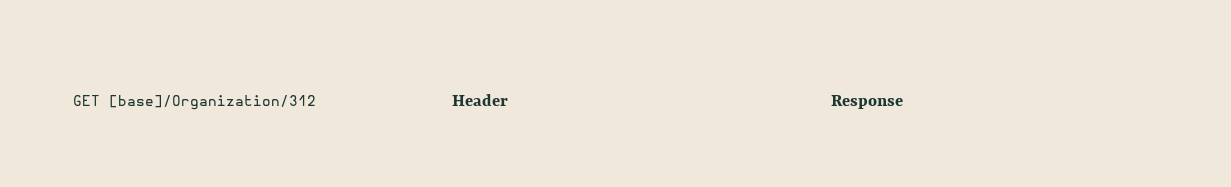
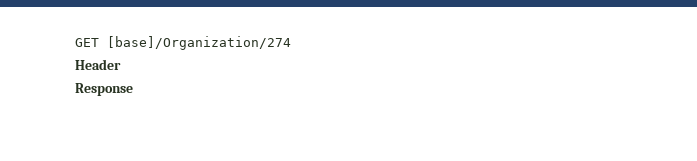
- GET [base]/Organization/312
+ GET [base]/Organization/274

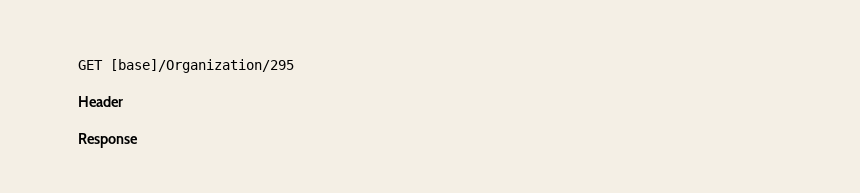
- GET [base]/Organization/274
+ GET [base]/Organization/295

